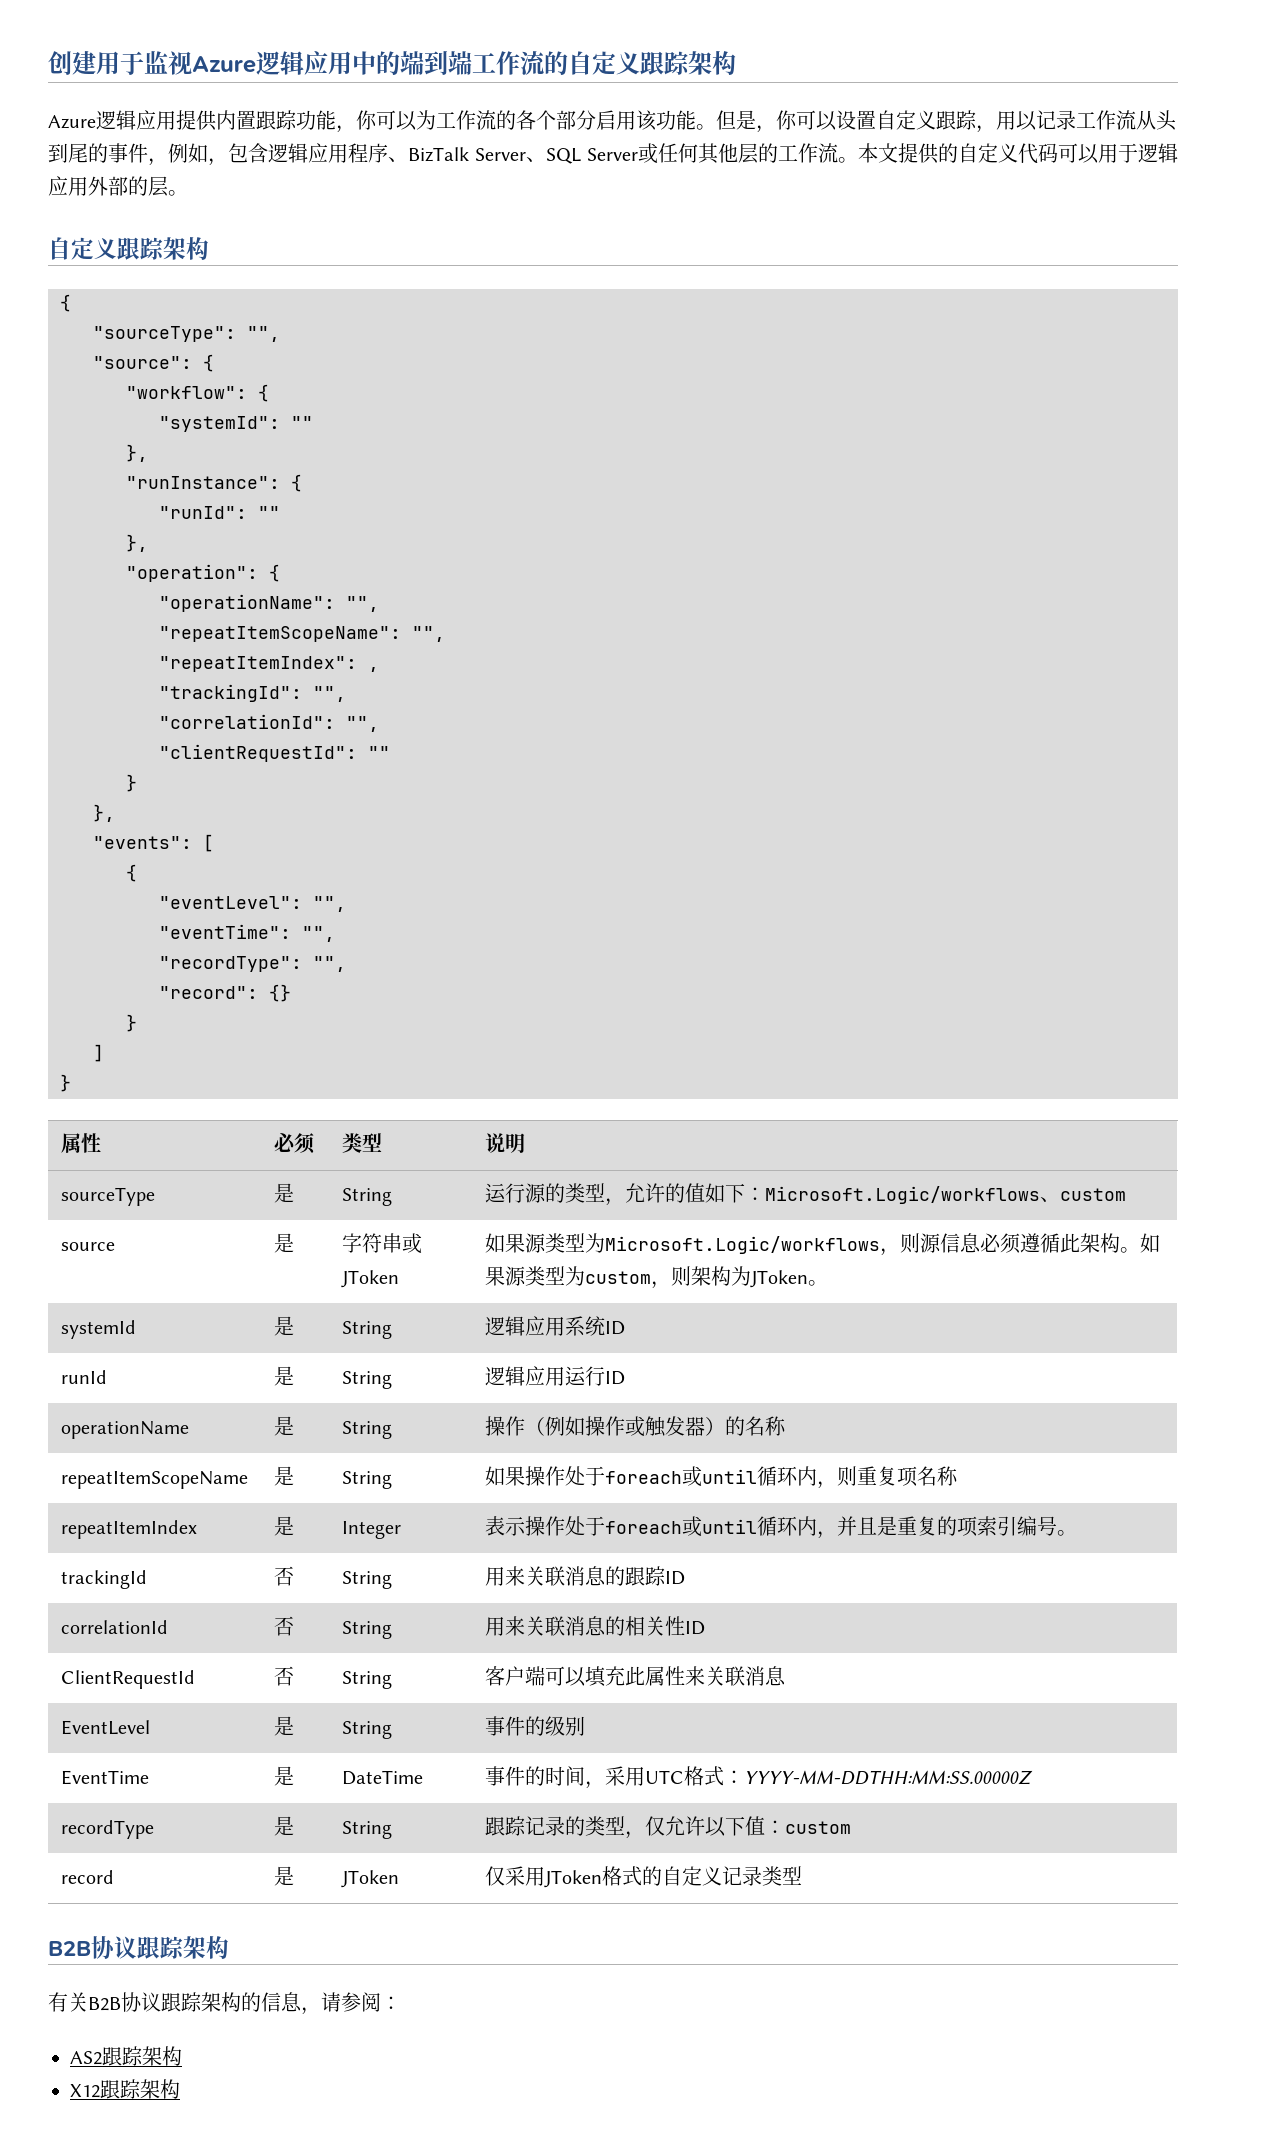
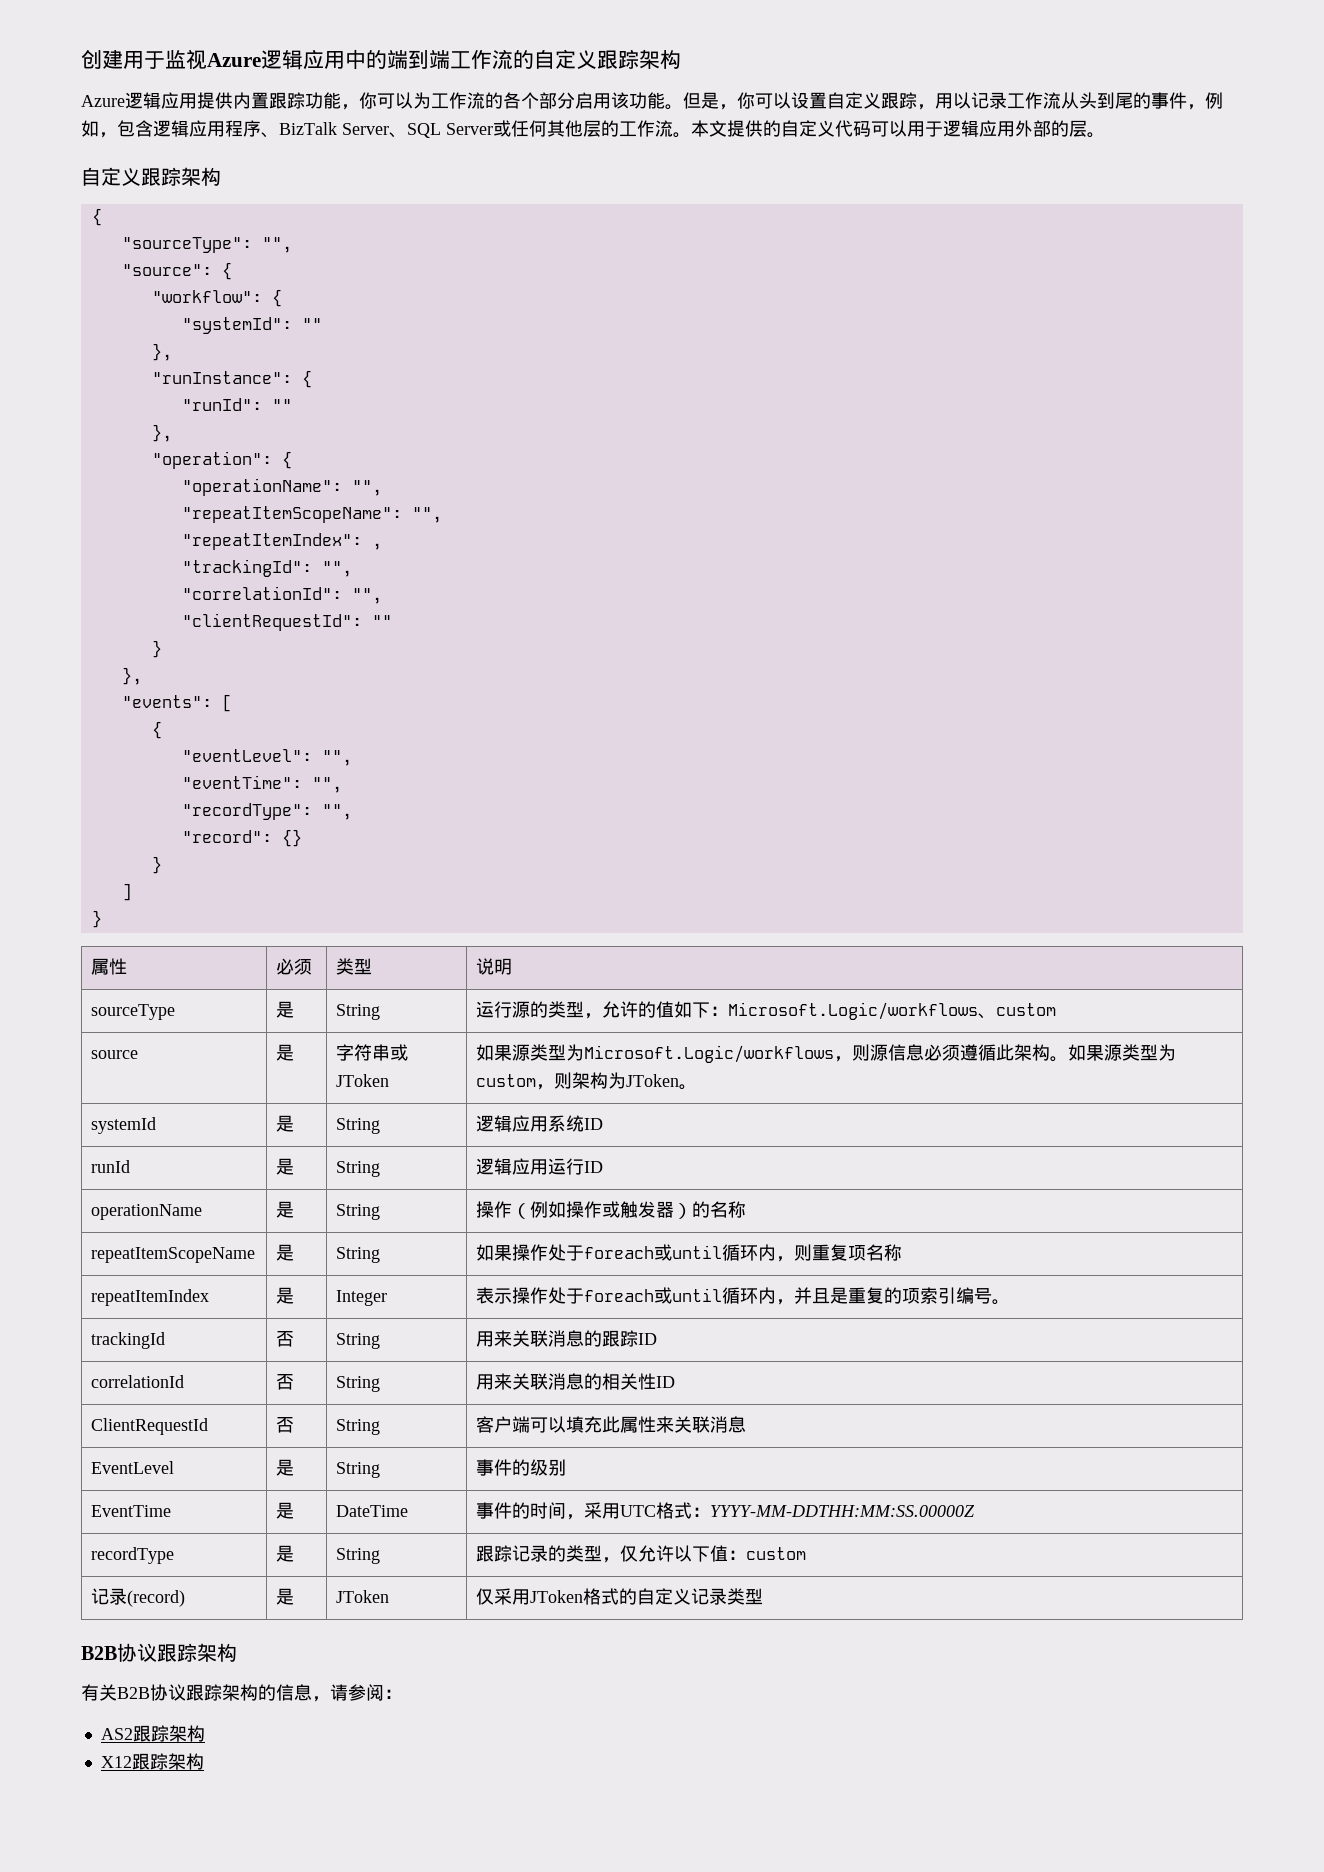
- record | 是 | JToken | 仅采用JToken格式的自定义记录类型
+ 记录(record) | 是 | JToken | 仅采用JToken格式的自定义记录类型

